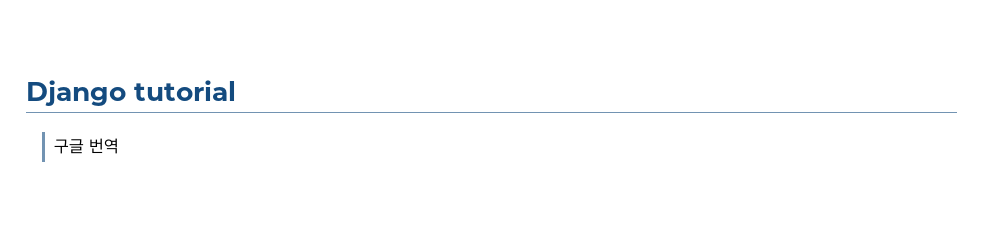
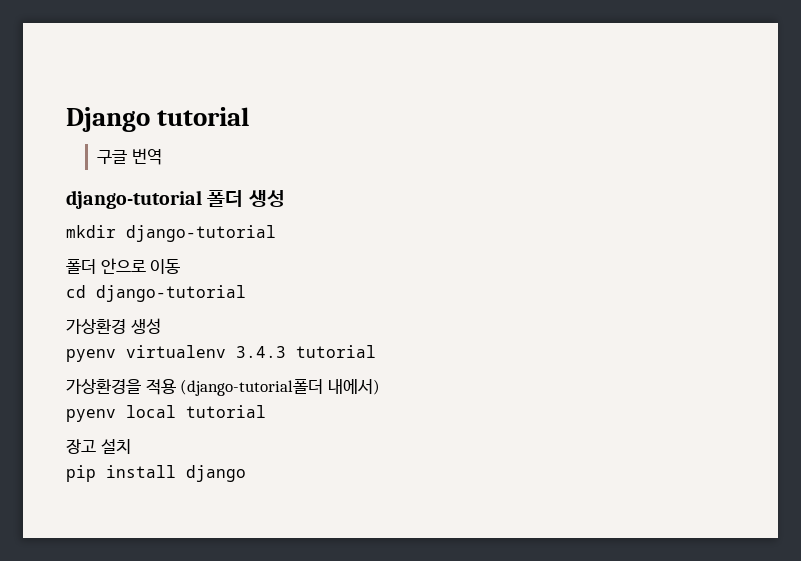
+ django-tutorial 폴더 생성
+ mkdir django-tutorial
+ 폴더 안으로 이동
+ cd django-tutorial
+ 가상환경 생성
+ pyenv virtualenv 3.4.3 tutorial
+ 가상환경을 적용 (django-tutorial폴더 내에서)
+ pyenv local tutorial
+ 장고 설치
+ pip install django

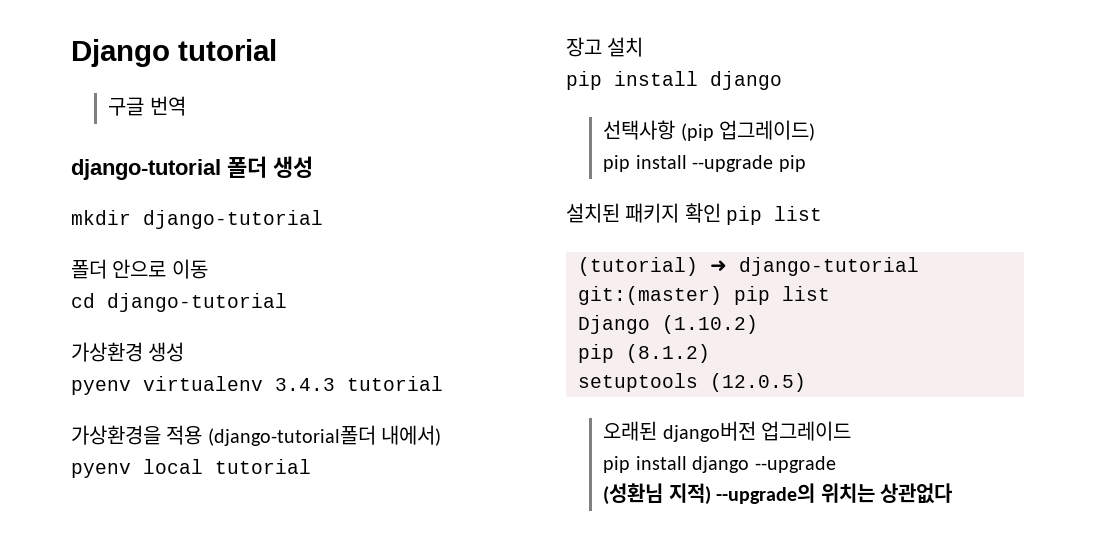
+ 선택사항 (pip 업그레이드)
+ pip install --upgrade pip
+ 설치된 패키지 확인 pip list
+ (tutorial) ➜ django-tutorial git:(master) pip list
+ Django (1.10.2)
+ pip (8.1.2)
+ setuptools (12.0.5)
+ 오래된 django버전 업그레이드
+ pip install django --upgrade
+ (성환님 지적) --upgrade의 위치는 상관없다

